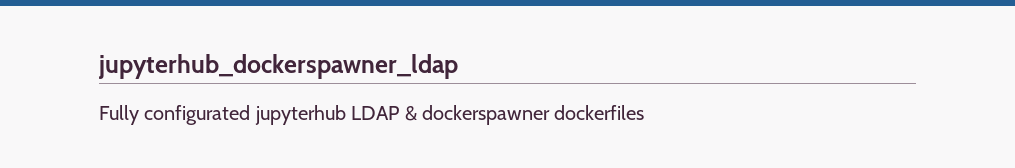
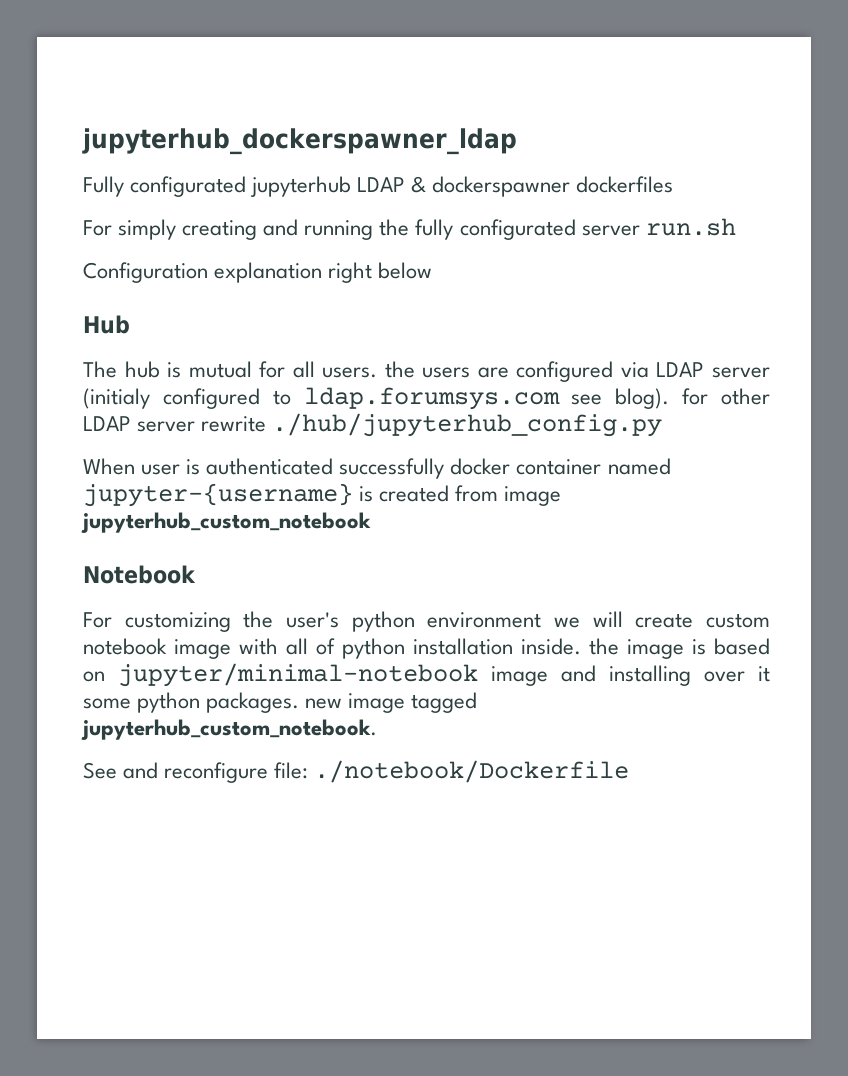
+ For simply creating and running the fully configurated server run.sh
+ Configuration explanation right below
+ Hub
+ The hub is mutual for all users. the users are configured via LDAP server (initialy configured to ldap.forumsys.com see blog). for other LDAP server rewrite ./hub/jupyterhub_config.py
+ When user is authenticated successfully docker container named jupyter-{username} is created from image jupyterhub_custom_notebook
+ Notebook
+ For customizing the user's python environment we will create custom notebook image with all of python installation inside. the image is based on jupyter/minimal-notebook image and installing over it some python packages. new image tagged jupyterhub_custom_notebook.
+ See and reconfigure file: ./notebook/Dockerfile

